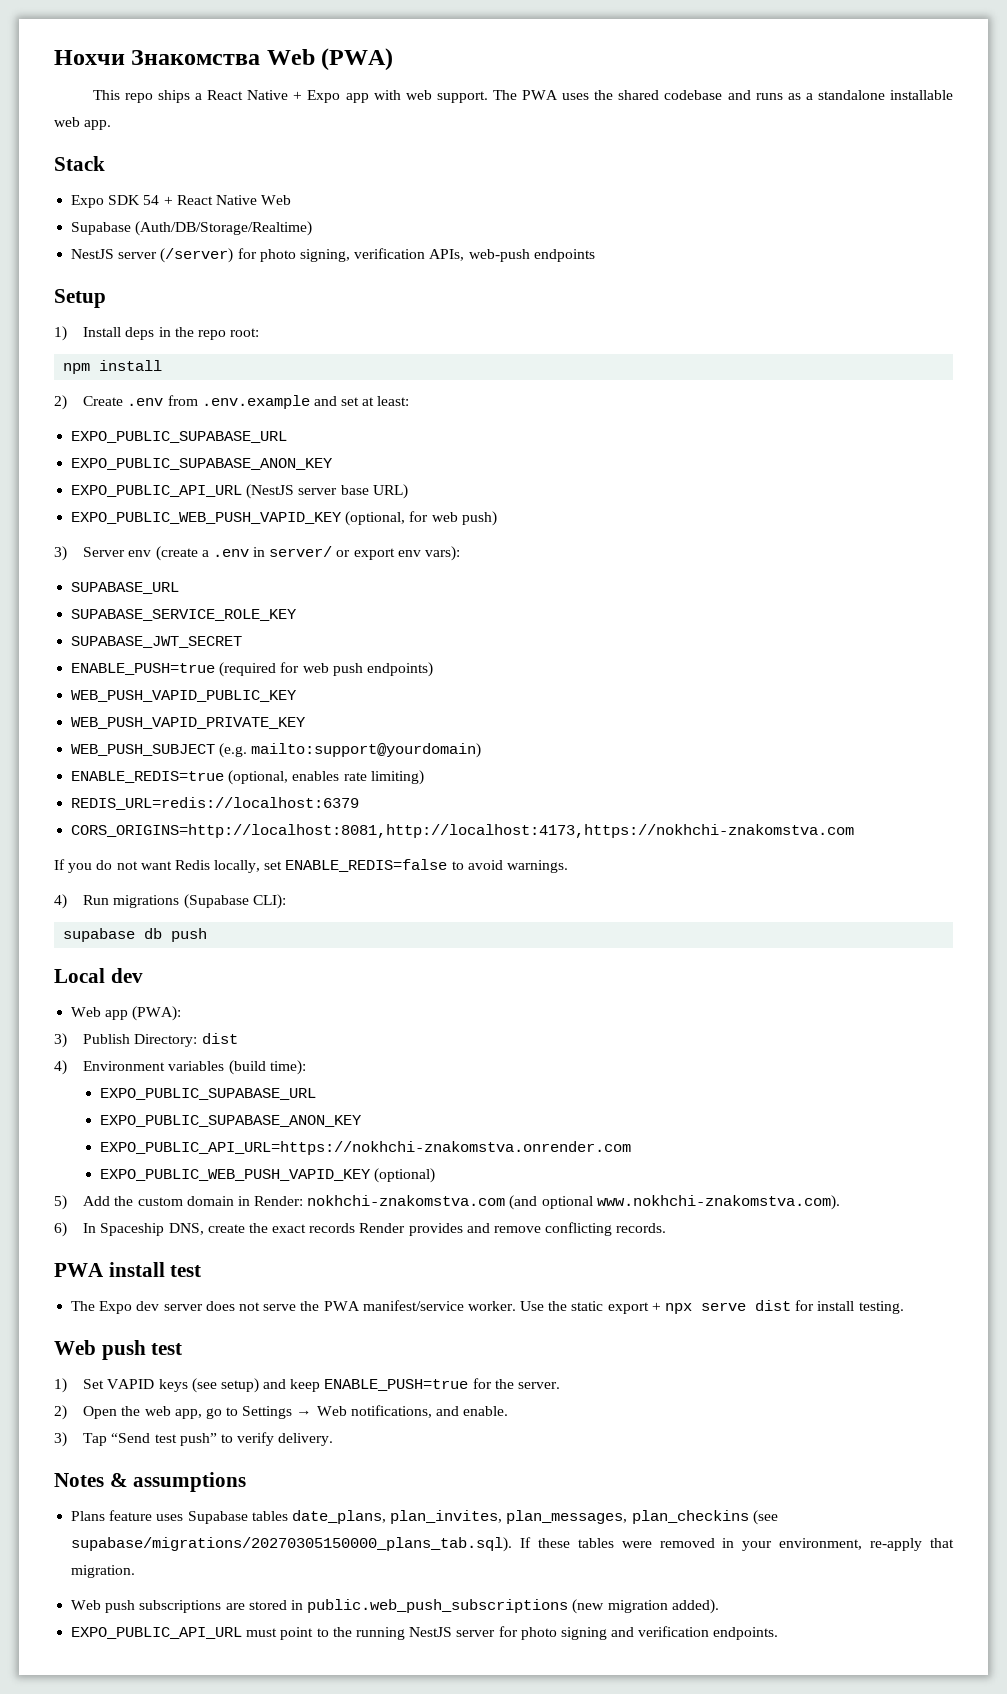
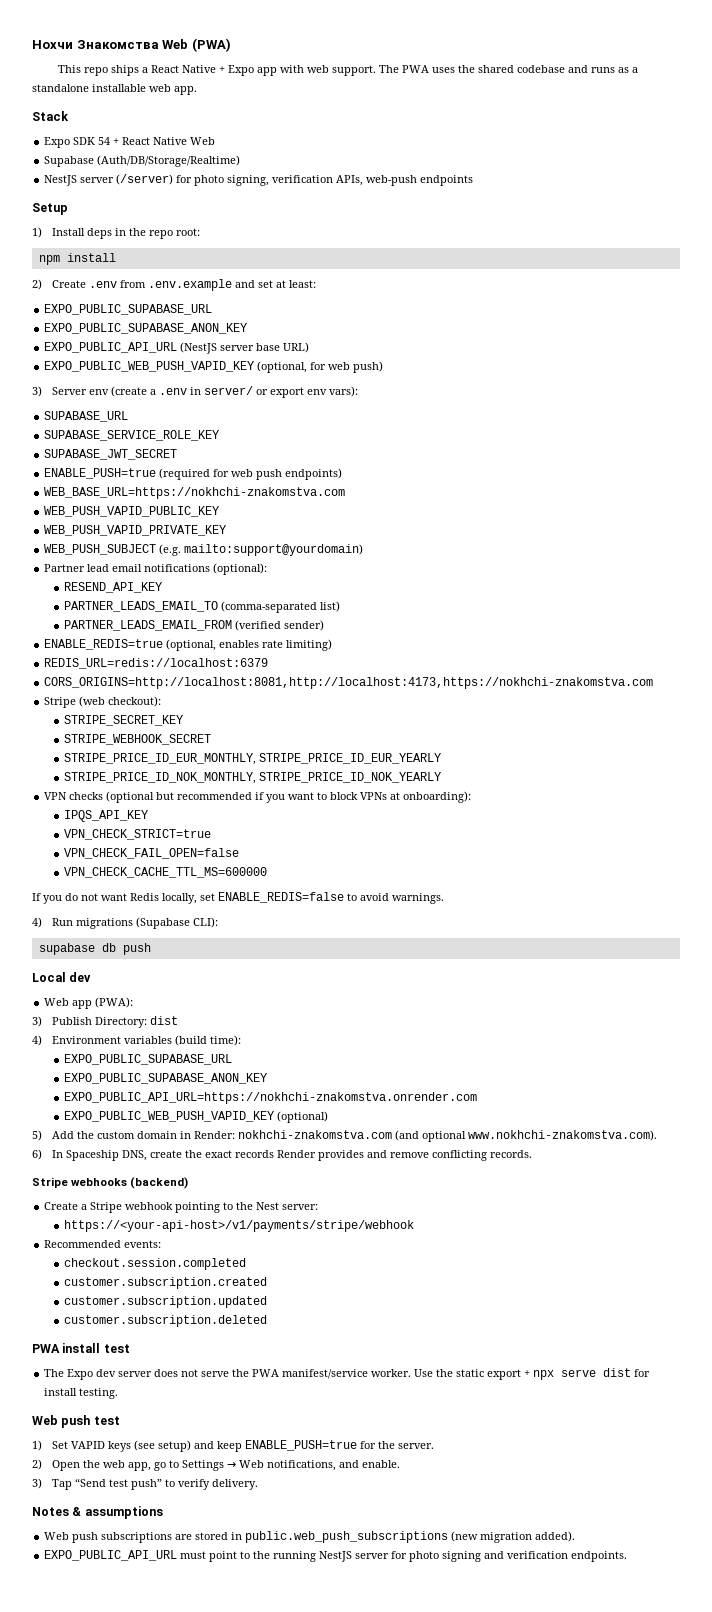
+ WEB_BASE_URL=https://nokhchi-znakomstva.com
+ Partner lead email notifications (optional):
+ RESEND_API_KEY
+ PARTNER_LEADS_EMAIL_TO (comma-separated list)
+ PARTNER_LEADS_EMAIL_FROM (verified sender)
+ Stripe (web checkout):
+ STRIPE_SECRET_KEY
+ STRIPE_WEBHOOK_SECRET
+ STRIPE_PRICE_ID_EUR_MONTHLY, STRIPE_PRICE_ID_EUR_YEARLY
+ STRIPE_PRICE_ID_NOK_MONTHLY, STRIPE_PRICE_ID_NOK_YEARLY
+ VPN checks (optional but recommended if you want to block VPNs at onboarding):
+ IPQS_API_KEY
+ VPN_CHECK_STRICT=true
+ VPN_CHECK_FAIL_OPEN=false
+ VPN_CHECK_CACHE_TTL_MS=600000
+ Stripe webhooks (backend)
+ Create a Stripe webhook pointing to the Nest server:
+ https://<your-api-host>/v1/payments/stripe/webhook
+ Recommended events:
+ checkout.session.completed
+ customer.subscription.created
+ customer.subscription.updated
+ customer.subscription.deleted
- Plans feature uses Supabase tables date_plans, plan_invites, plan_messages, plan_checkins (see supabase/migrations/20270305150000_plans_tab.sql). If these tables were removed in your environment, re-apply that migration.

